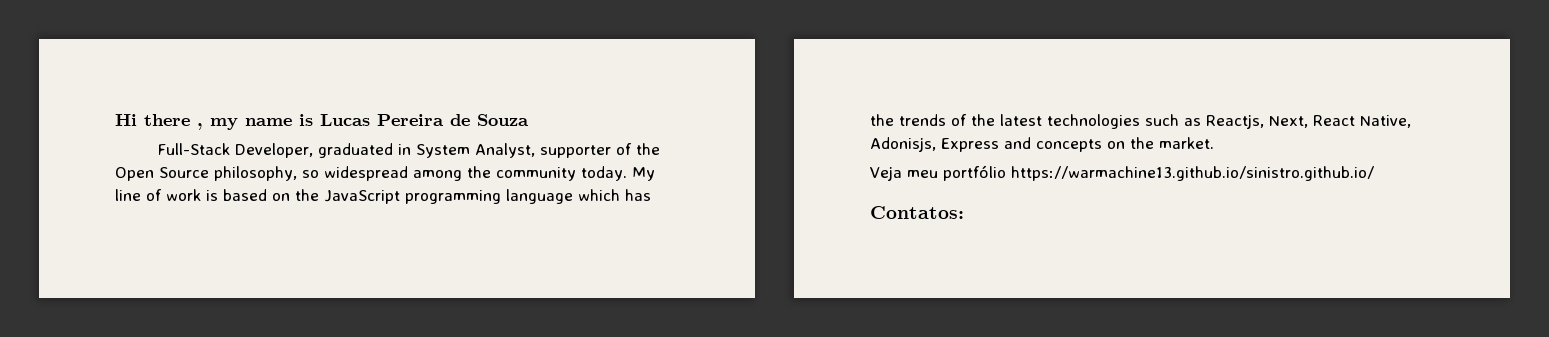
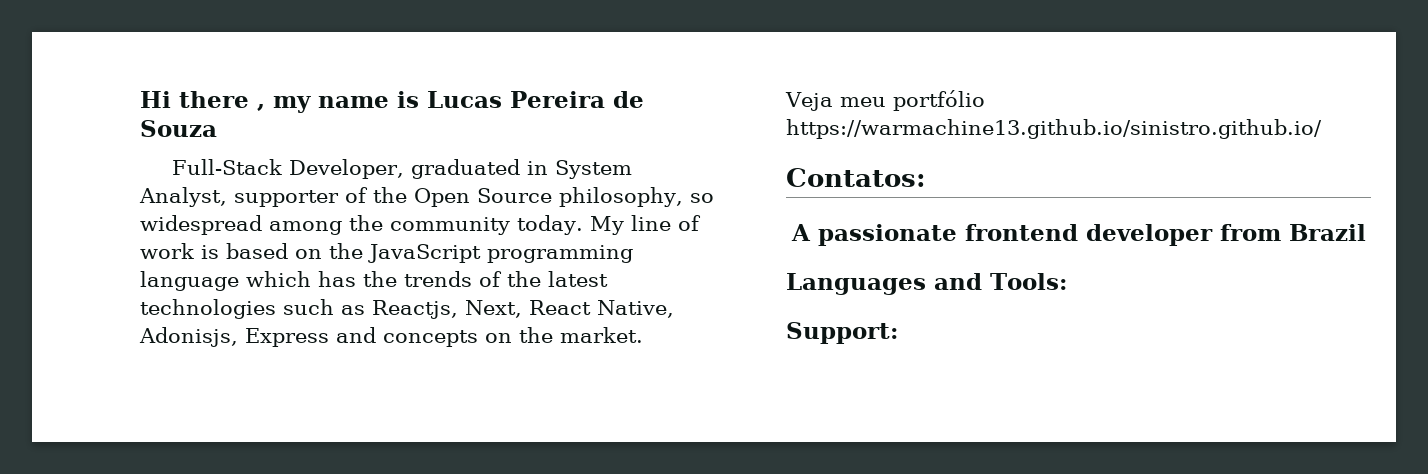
+ A passionate frontend developer from Brazil
+ Languages and Tools:
+ Support:

